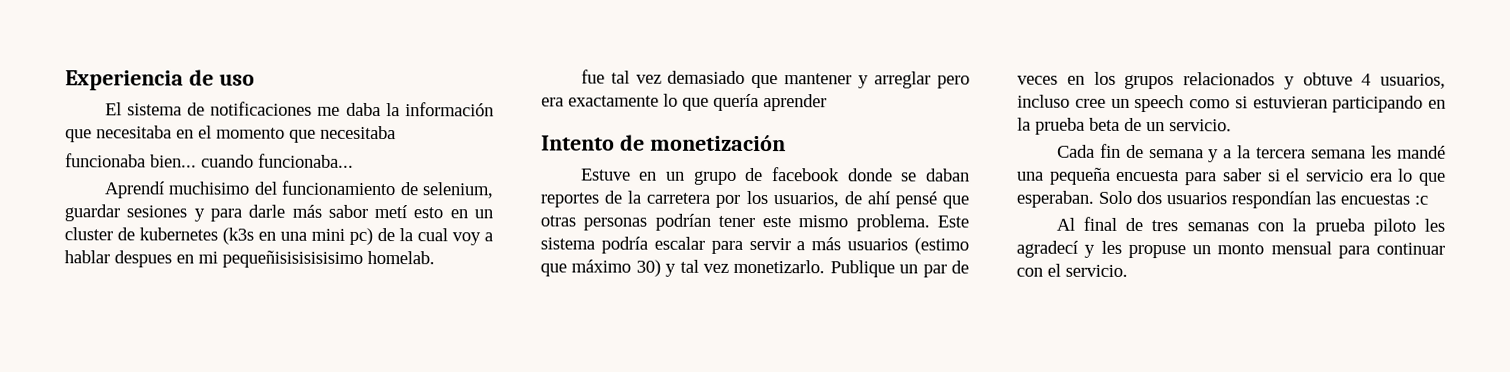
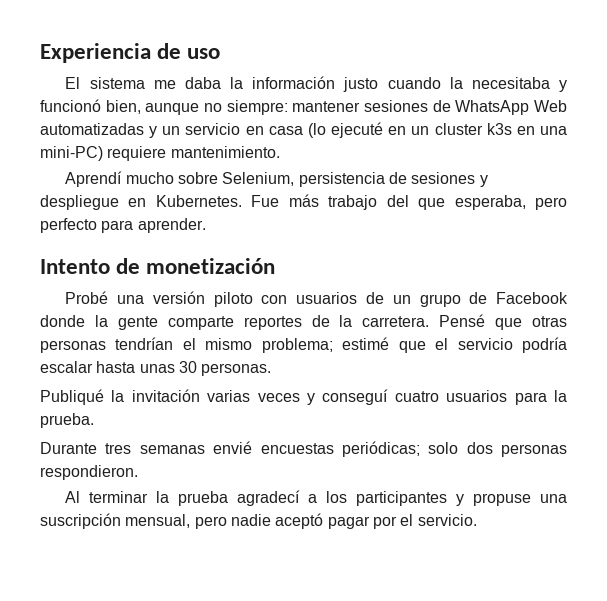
- El sistema de notificaciones me daba la información que necesitaba en el momento que necesitaba
- funcionaba bien... cuando funcionaba...
- Aprendí muchisimo del funcionamiento de selenium, guardar sesiones y para darle más sabor metí esto en un cluster de kubernetes (k3s en una mini pc) de la cual voy a hablar despues en mi pequeñisisisisisimo homelab.
- fue tal vez demasiado que mantener y arreglar pero era exactamente lo que quería aprender
+ El sistema me daba la información justo cuando la necesitaba y funcionó bien, aunque no siempre: mantener sesiones de WhatsApp Web automatizadas y un servicio en casa (lo ejecuté en un cluster k3s en una mini-PC) requiere mantenimiento.
+ Aprendí mucho sobre Selenium, persistencia de sesiones y despliegue en Kubernetes. Fue más trabajo del que esperaba, pero perfecto para aprender.
  Intento de monetización
- Estuve en un grupo de facebook donde se daban reportes de la carretera por los usuarios, de ahí pensé que otras personas podrían tener este mismo problema. Este sistema podría escalar para servir a más usuarios (estimo que máximo 30) y tal vez monetizarlo. Publique un par de veces en los grupos relacionados y obtuve 4 usuarios, incluso cree un speech como si estuvieran participando en la prueba beta de un servicio.
- Cada fin de semana y a la tercera semana les mandé una pequeña encuesta para saber si el servicio era lo que esperaban. Solo dos usuarios respondían las encuestas :c
- Al final de tres semanas con la prueba piloto les agradecí y les propuse un monto mensual para continuar con el servicio.
+ Probé una versión piloto con usuarios de un grupo de Facebook donde la gente comparte reportes de la carretera. Pensé que otras personas tendrían el mismo problema; estimé que el servicio podría escalar hasta unas 30 personas.
+ Publiqué la invitación varias veces y conseguí cuatro usuarios para la prueba.
+ Durante tres semanas envié encuestas periódicas; solo dos personas respondieron.
+ Al terminar la prueba agradecí a los participantes y propuse una suscripción mensual, pero nadie aceptó pagar por el servicio.

